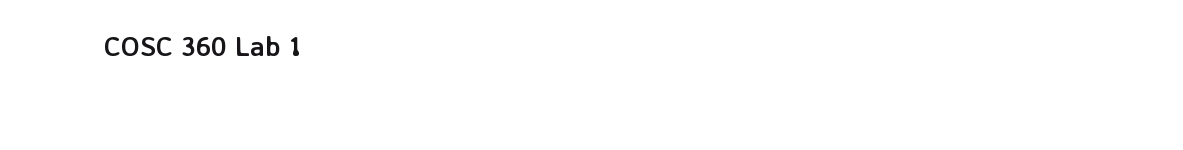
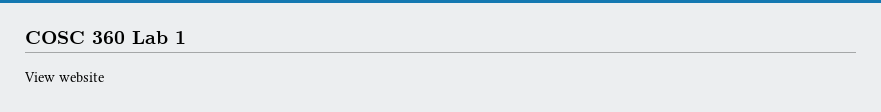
+ View website

